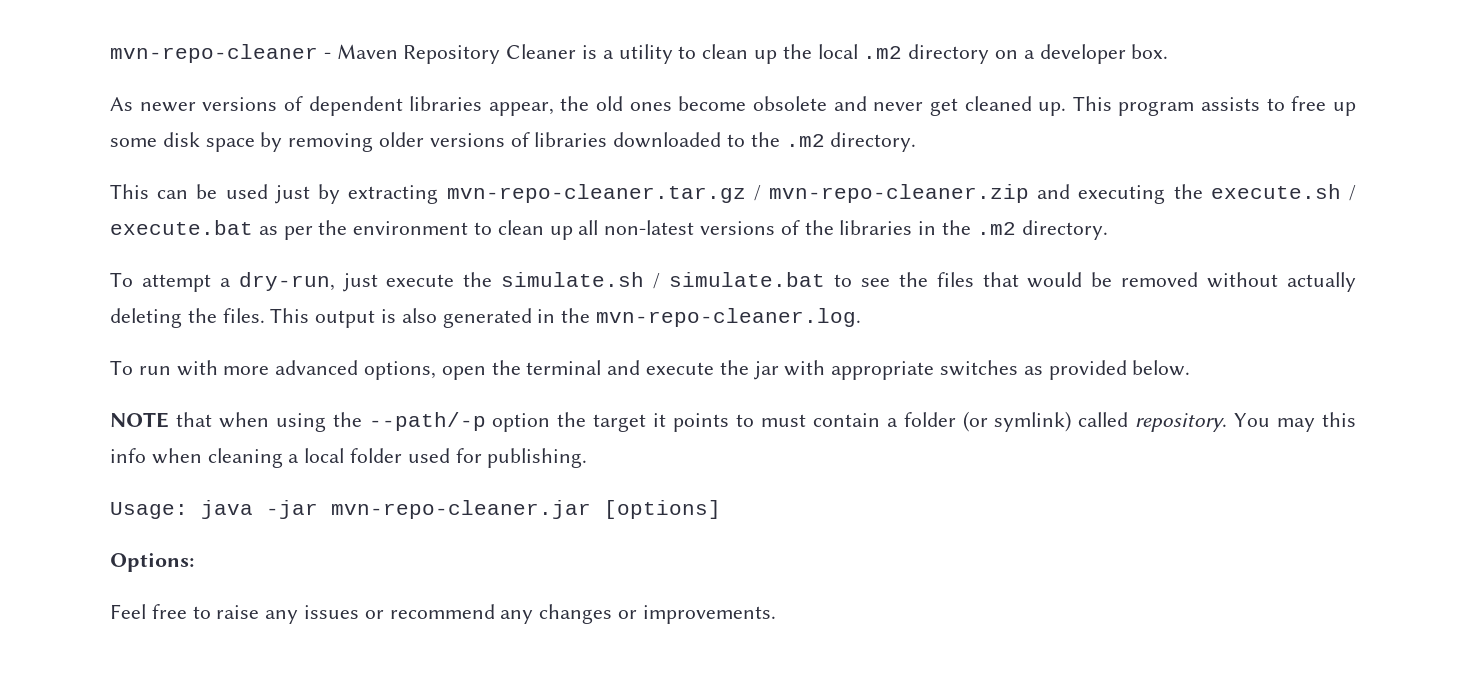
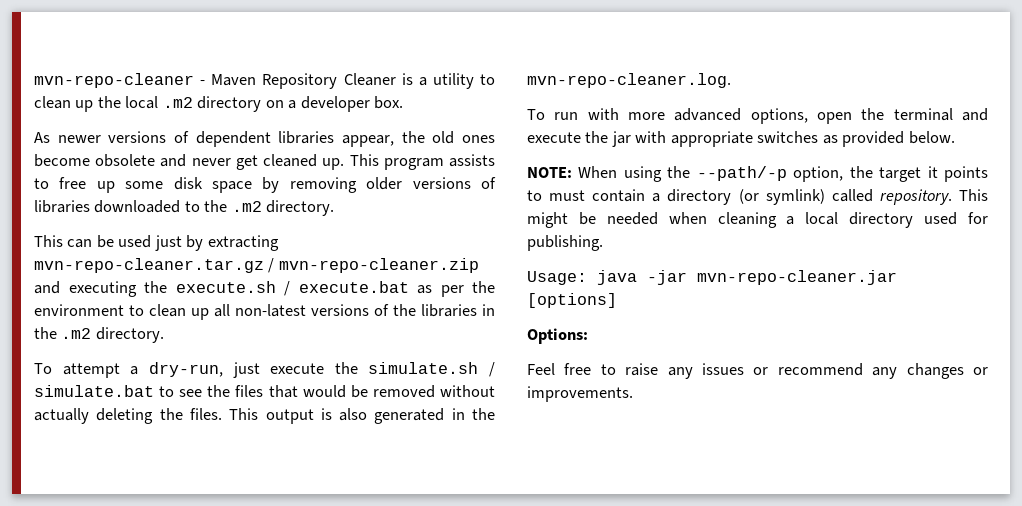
- NOTE that when using the --path/-p option the target it points to must contain a folder (or symlink) called repository.
+ NOTE: When using the --path/-p option, the target it points to must contain a directory (or symlink) called repository.
- You may this info when cleaning a local folder used for publishing.
+ This might be needed when cleaning a local directory used for publishing.

